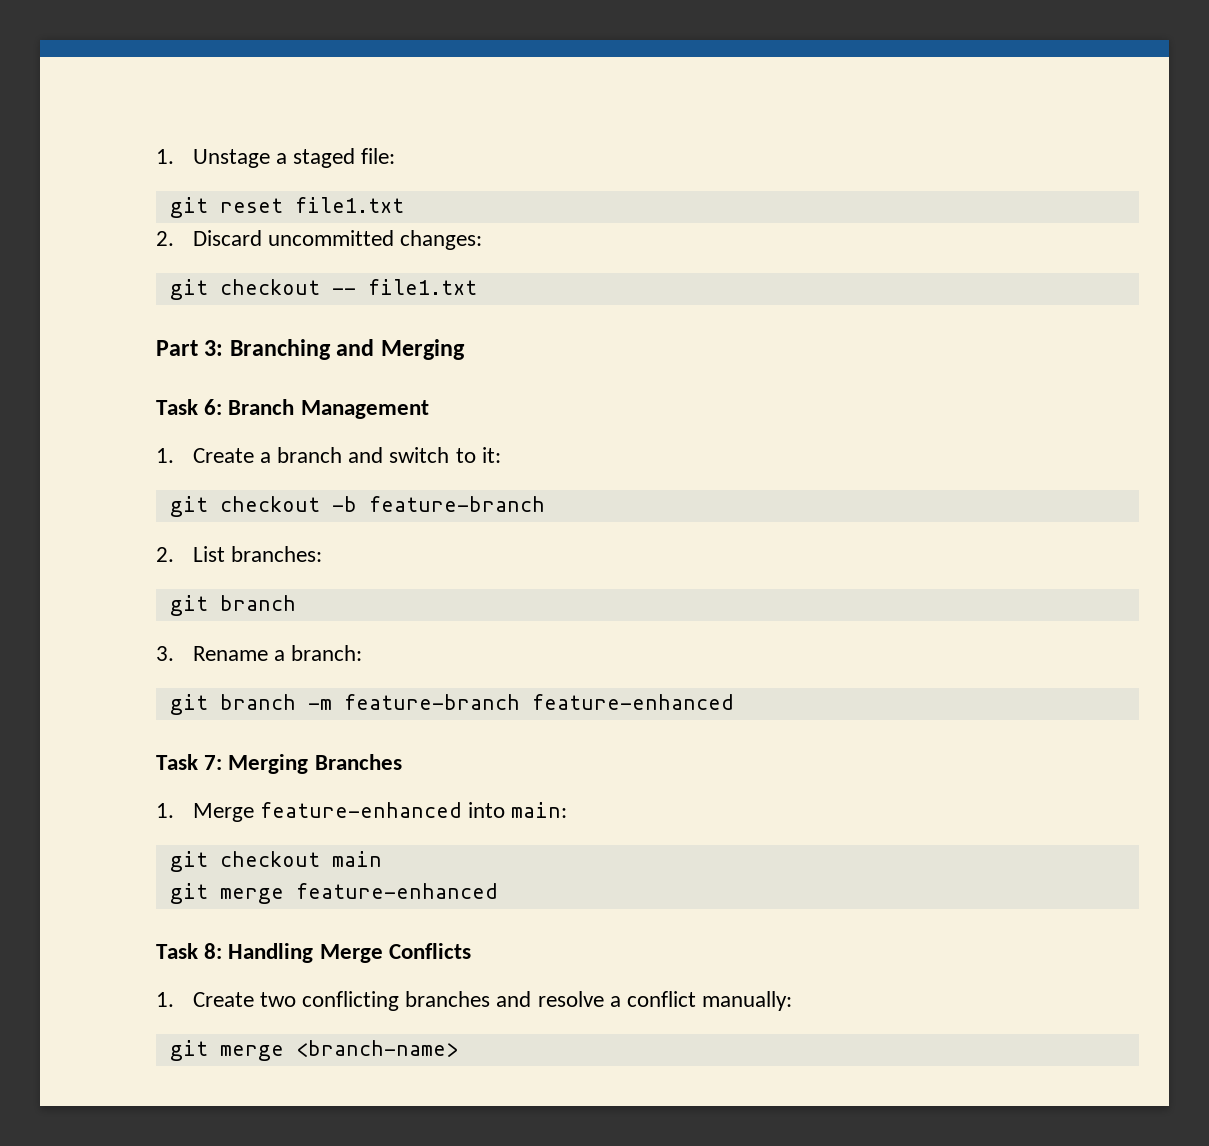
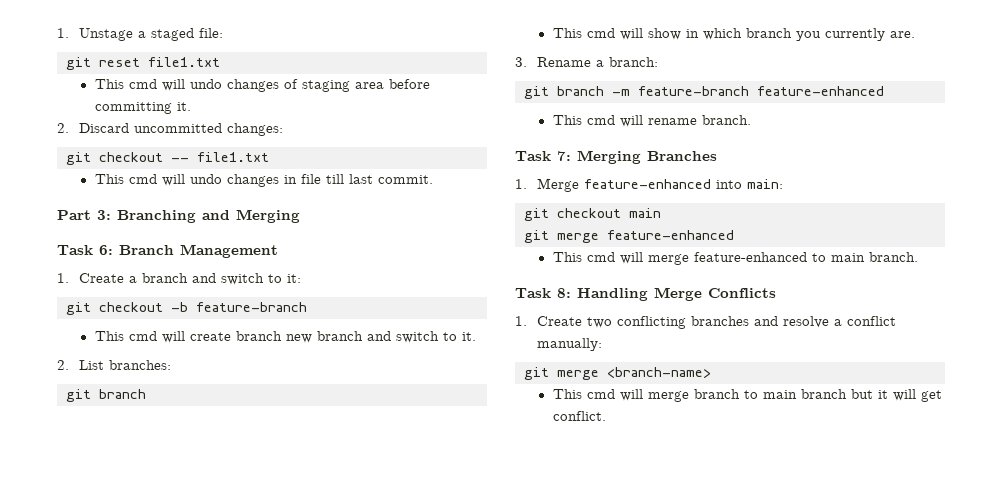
+ This cmd will undo changes of staging area before committing it.
+ This cmd will undo changes in file till last commit.
+ This cmd will create branch new branch and switch to it.
+ This cmd will show in which branch you currently are.
+ This cmd will rename branch.
+ This cmd will merge feature-enhanced to main branch.
+ This cmd will merge branch to main branch but it will get conflict.

